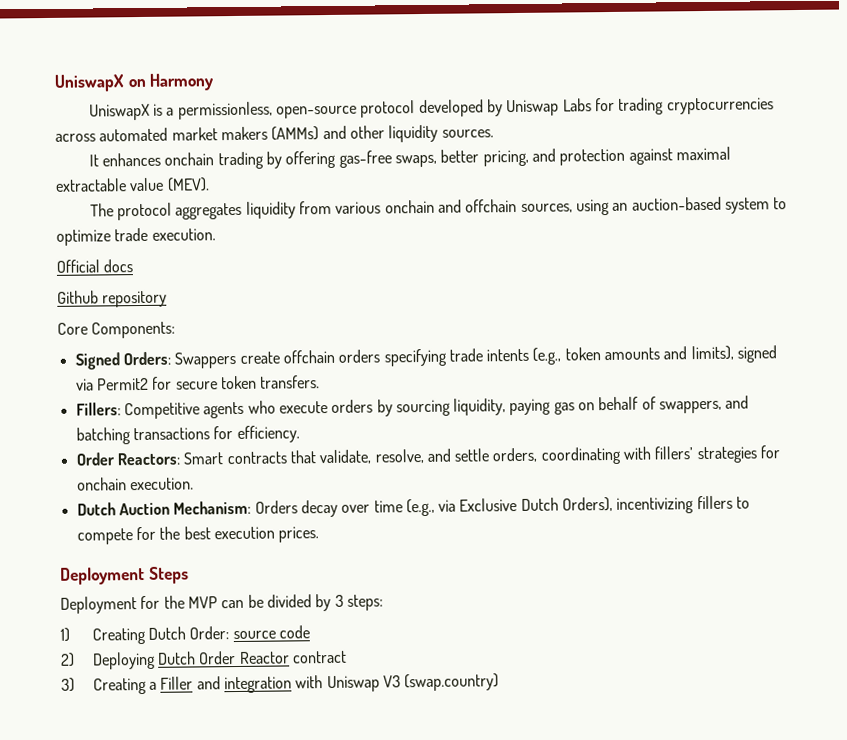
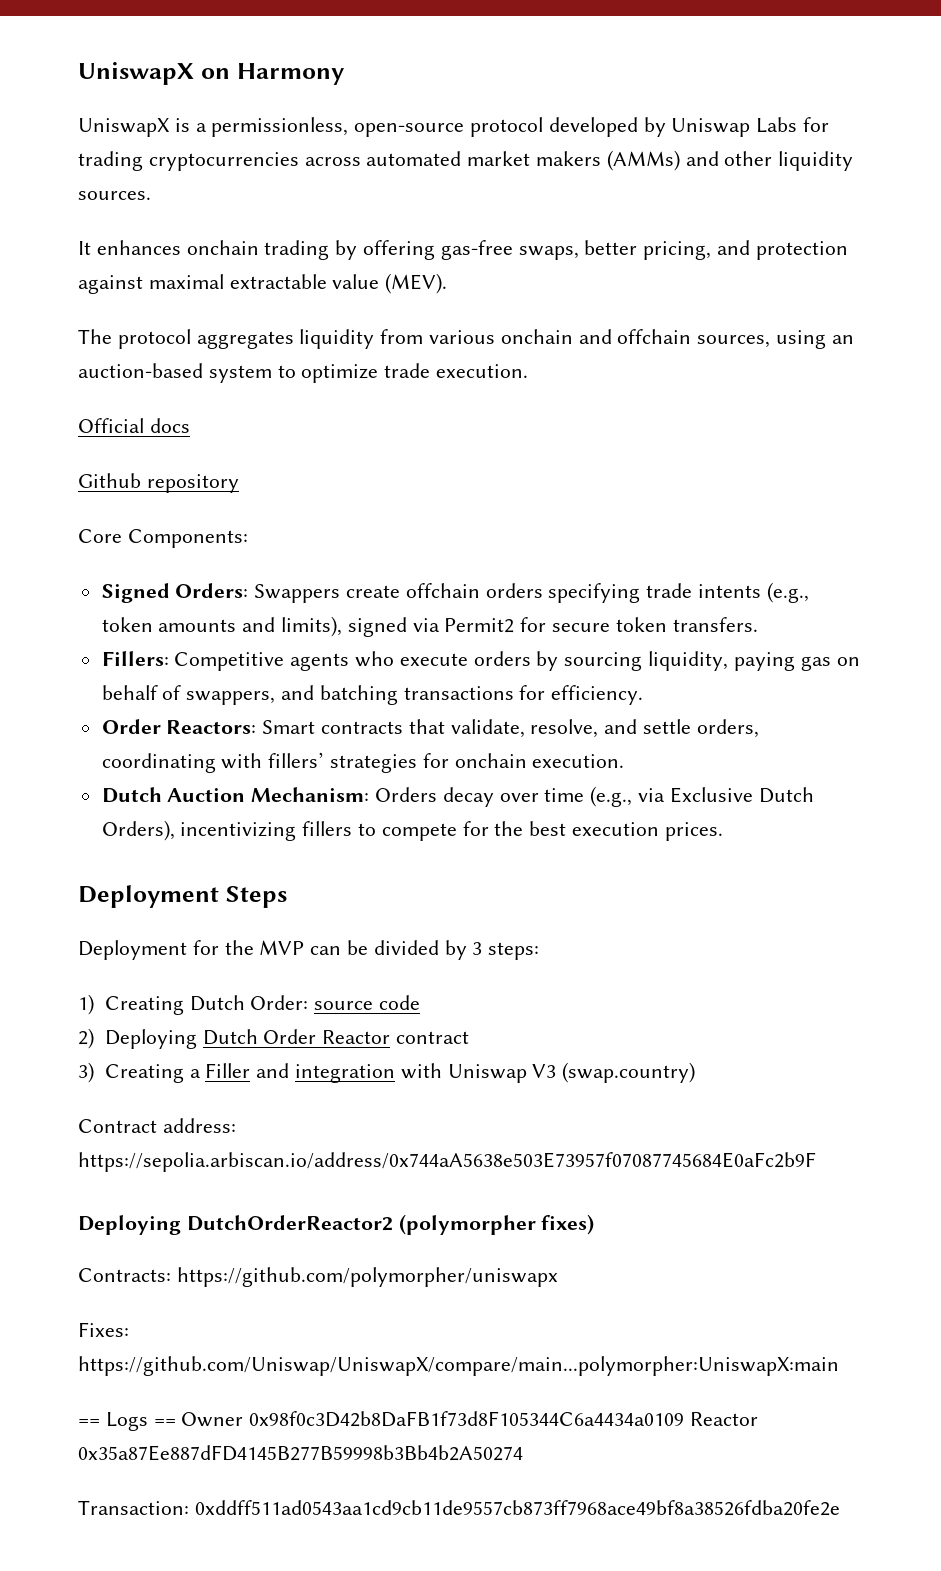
+ Contract address: https://sepolia.arbiscan.io/address/0x744aA5638e503E73957f07087745684E0aFc2b9F
+ Deploying DutchOrderReactor2 (polymorpher fixes)
+ Contracts: https://github.com/polymorpher/uniswapx
+ Fixes: https://github.com/Uniswap/UniswapX/compare/main...polymorpher:UniswapX:main
+ == Logs == Owner 0x98f0c3D42b8DaFB1f73d8F105344C6a4434a0109 Reactor 0x35a87Ee887dFD4145B277B59998b3Bb4b2A50274
+ Transaction: 0xddff511ad0543aa1cd9cb11de9557cb873ff7968ace49bf8a38526fdba20fe2e

